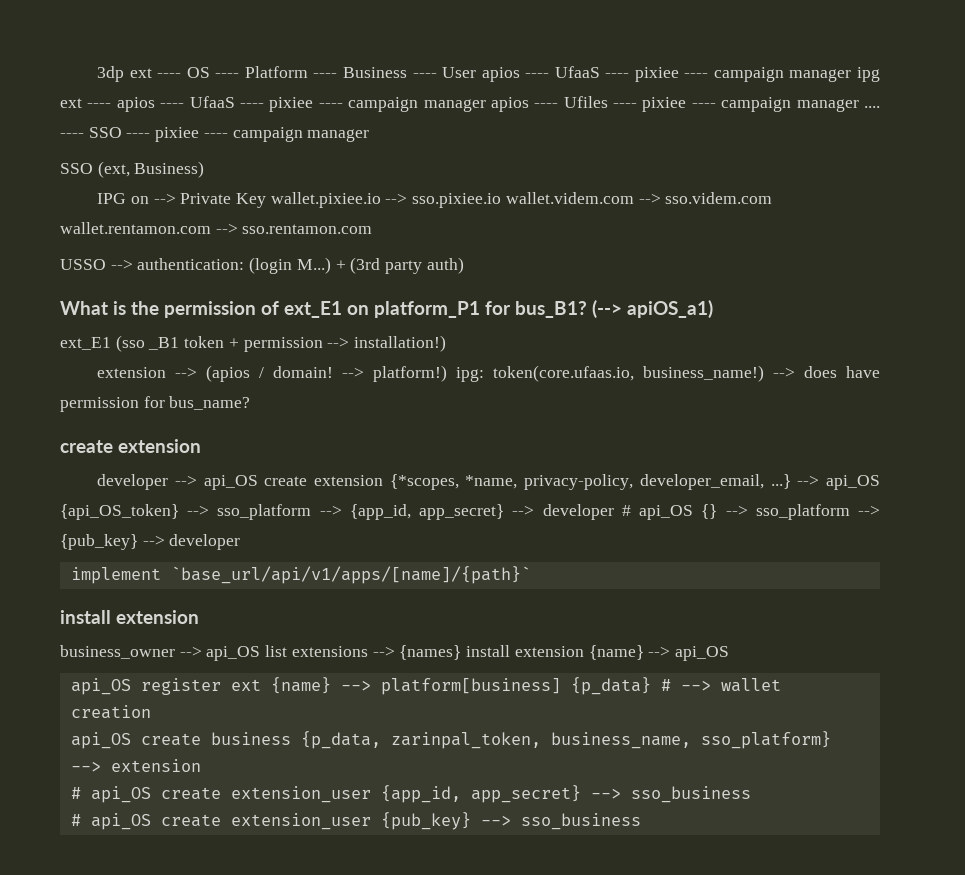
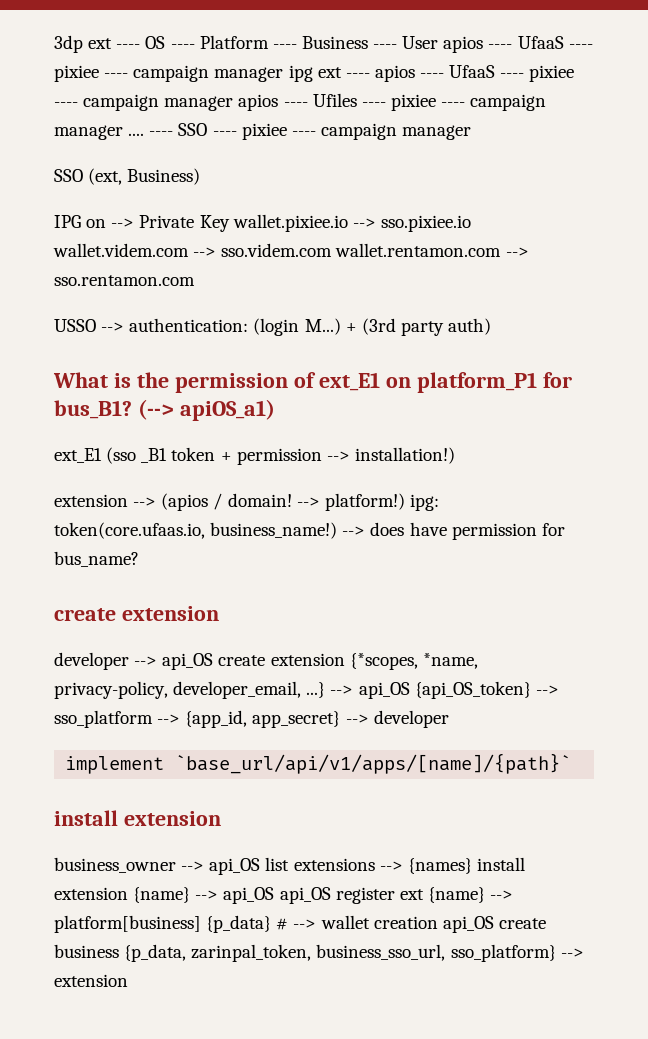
- developer --> api_OS create extension {*scopes, *name, privacy-policy, developer_email, ...} --> api_OS {api_OS_token} --> sso_platform --> {app_id, app_secret} --> developer # api_OS {} --> sso_platform --> {pub_key} --> developer
+ developer --> api_OS create extension {*scopes, *name, privacy-policy, developer_email, ...} --> api_OS {api_OS_token} --> sso_platform --> {app_id, app_secret} --> developer
- business_owner --> api_OS list extensions --> {names} install extension {name} --> api_OS
- api_OS register ext {name} --> platform[business] {p_data} # --> wallet creation
- api_OS create business {p_data, zarinpal_token, business_name, sso_platform} --> extension
+ business_owner --> api_OS list extensions --> {names} install extension {name} --> api_OS api_OS register ext {name} --> platform[business] {p_data} # --> wallet creation api_OS create business {p_data, zarinpal_token, business_sso_url, sso_platform} --> extension
- # api_OS create extension_user {app_id, app_secret} --> sso_business
- # api_OS create extension_user {pub_key} --> sso_business

